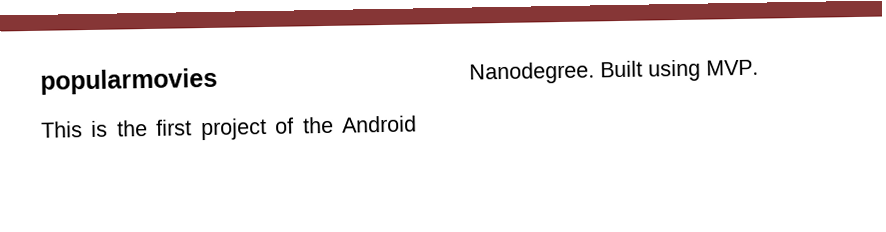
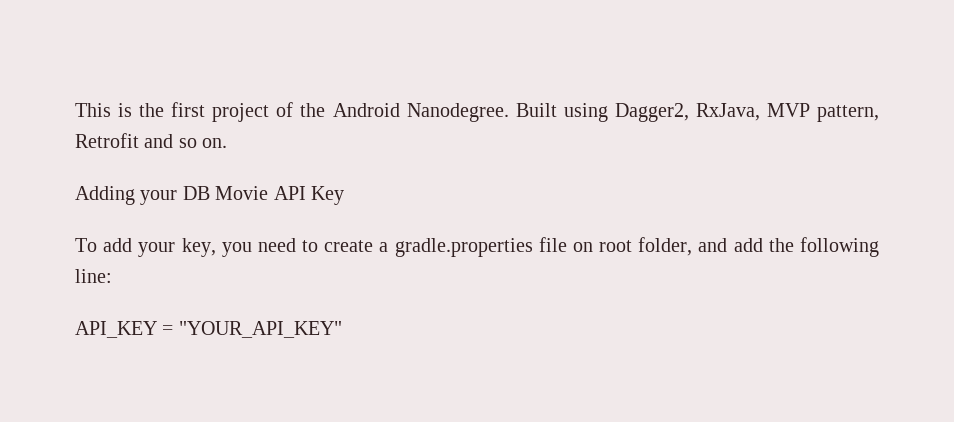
- popularmovies
- Built using MVP.
+ Built using Dagger2, RxJava, MVP pattern, Retrofit and so on.
+ Adding your DB Movie API Key
+ To add your key, you need to create a gradle.properties file on root folder, and add the following line:
+ API_KEY = "YOUR_API_KEY"

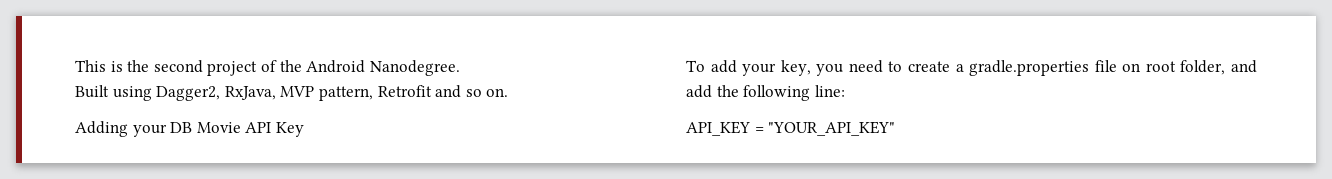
- This is the first project of the Android Nanodegree. Built using Dagger2, RxJava, MVP pattern, Retrofit and so on.
+ This is the second project of the Android Nanodegree.
+ Built using Dagger2, RxJava, MVP pattern, Retrofit and so on.

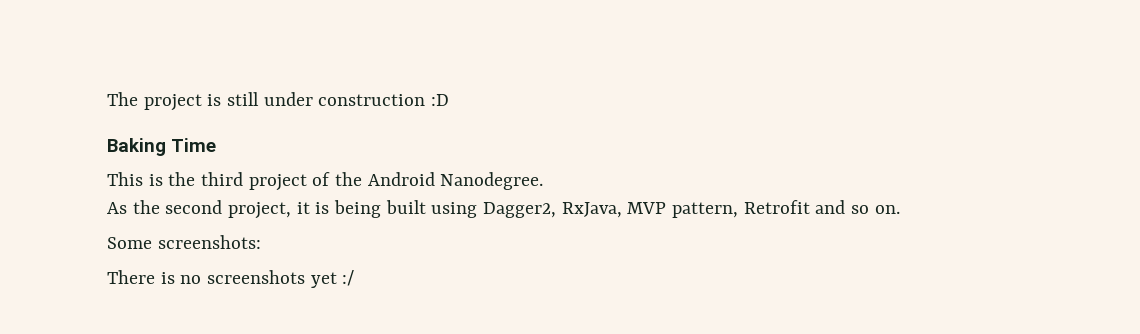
+ The project is still under construction :D
+ Baking Time
- This is the second project of the Android Nanodegree.
+ This is the third project of the Android Nanodegree.
- Built using Dagger2, RxJava, MVP pattern, Retrofit and so on.
+ As the second project, it is being built using Dagger2, RxJava, MVP pattern, Retrofit and so on.
- Adding your DB Movie API Key
- To add your key, you need to create a gradle.properties file on root folder, and add the following line:
- API_KEY = "YOUR_API_KEY"
+ Some screenshots:
+ There is no screenshots yet :/

